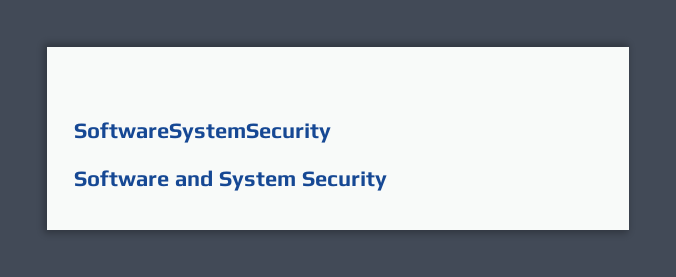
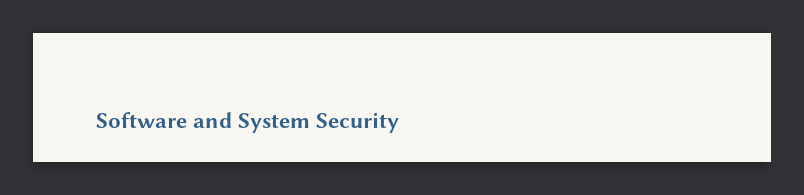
- SoftwareSystemSecurity

